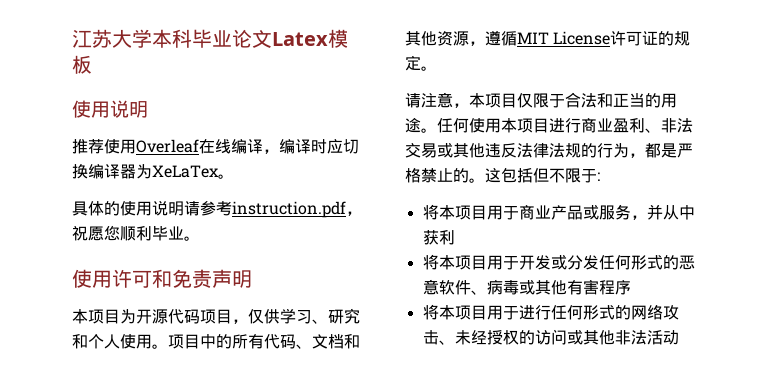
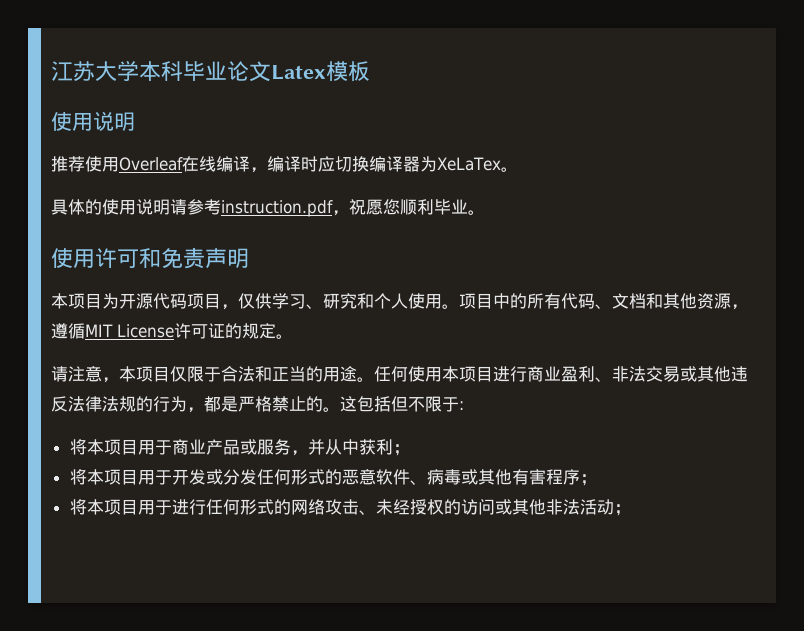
- 将本项目用于商业产品或服务，并从中获利
+ 将本项目用于商业产品或服务，并从中获利；
- 将本项目用于开发或分发任何形式的恶意软件、病毒或其他有害程序
+ 将本项目用于开发或分发任何形式的恶意软件、病毒或其他有害程序；
- 将本项目用于进行任何形式的网络攻击、未经授权的访问或其他非法活动
+ 将本项目用于进行任何形式的网络攻击、未经授权的访问或其他非法活动；

